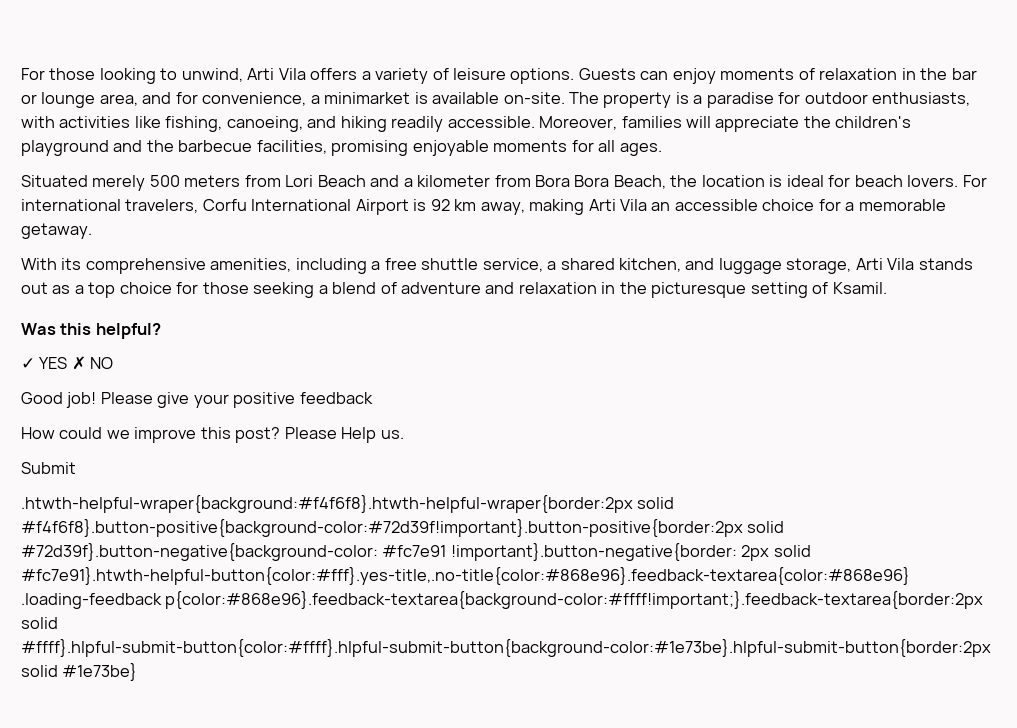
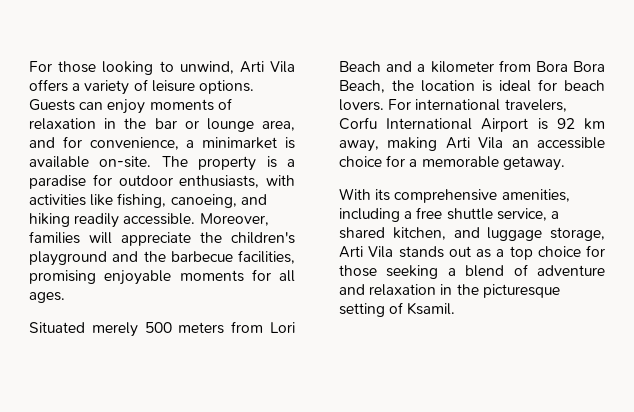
- Was this helpful?
- ✓ YES ✗ NO
- Good job! Please give your positive feedback
- How could we improve this post? Please Help us.
- Submit
- .htwth-helpful-wraper{background:#f4f6f8}.htwth-helpful-wraper{border:2px solid #f4f6f8}.button-positive{background-color:#72d39f!important}.button-positive{border:2px solid #72d39f}.button-negative{background-color: #fc7e91 !important}.button-negative{border: 2px solid #fc7e91}.htwth-helpful-button{color:#fff}.yes-title,.no-title{color:#868e96}.feedback-textarea{color:#868e96} .loading-feedback p{color:#868e96}.feedback-textarea{background-color:#ffff!important;}.feedback-textarea{border:2px solid #ffff}.hlpful-submit-button{color:#ffff}.hlpful-submit-button{background-color:#1e73be}.hlpful-submit-button{border:2px solid #1e73be}

